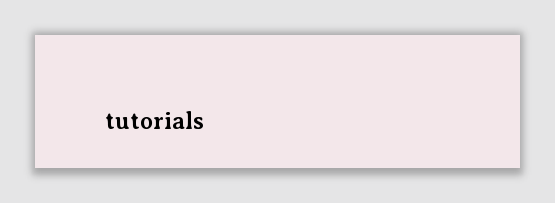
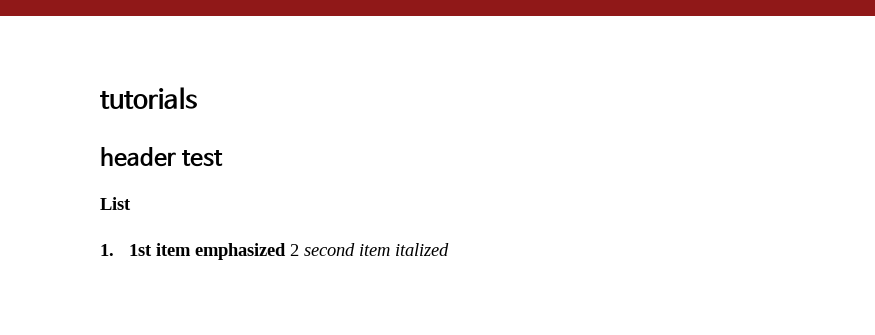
+ header test
+ List
+ 1. 1st item emphasized 2 second item italized

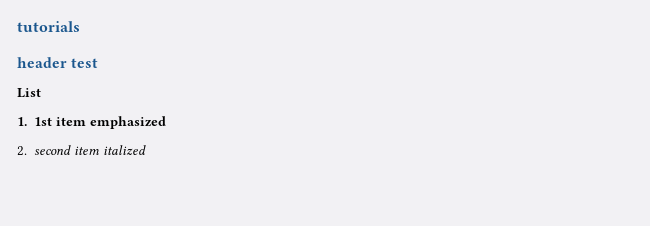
- 1. 1st item emphasized 2 second item italized
+ 1. 1st item emphasized
+ 2. second item italized

